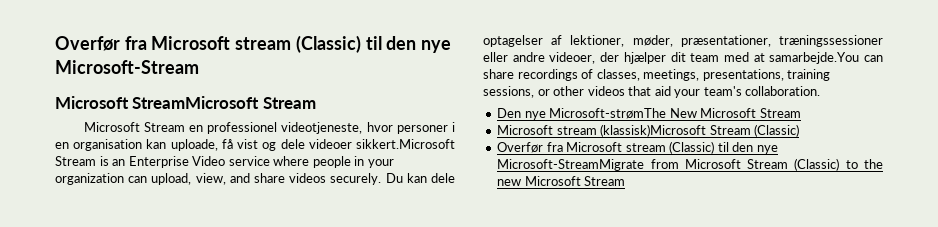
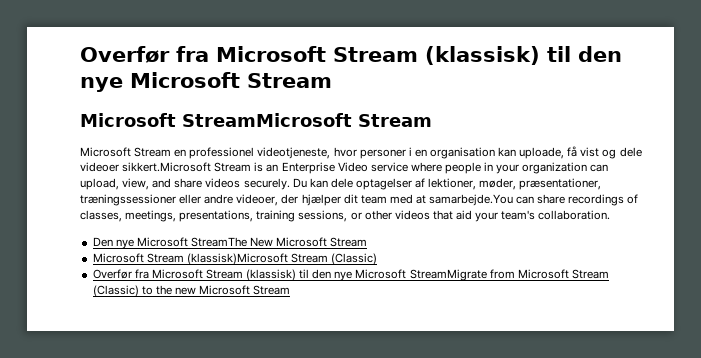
- Overfør fra Microsoft stream (Classic) til den nye Microsoft-Stream
+ Overfør fra Microsoft Stream (klassisk) til den nye Microsoft Stream
- Den nye Microsoft-strømThe New Microsoft Stream
+ Den nye Microsoft StreamThe New Microsoft Stream
- Microsoft stream (klassisk)Microsoft Stream (Classic)
+ Microsoft Stream (klassisk)Microsoft Stream (Classic)
- Overfør fra Microsoft stream (Classic) til den nye Microsoft-StreamMigrate from Microsoft Stream (Classic) to the new Microsoft Stream
+ Overfør fra Microsoft Stream (klassisk) til den nye Microsoft StreamMigrate from Microsoft Stream (Classic) to the new Microsoft Stream

